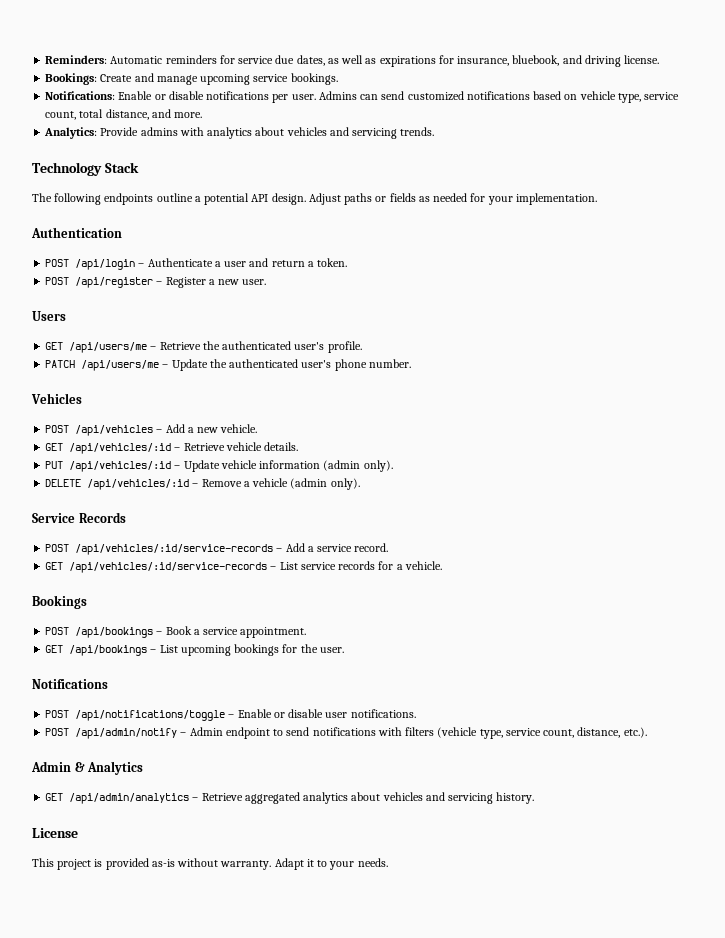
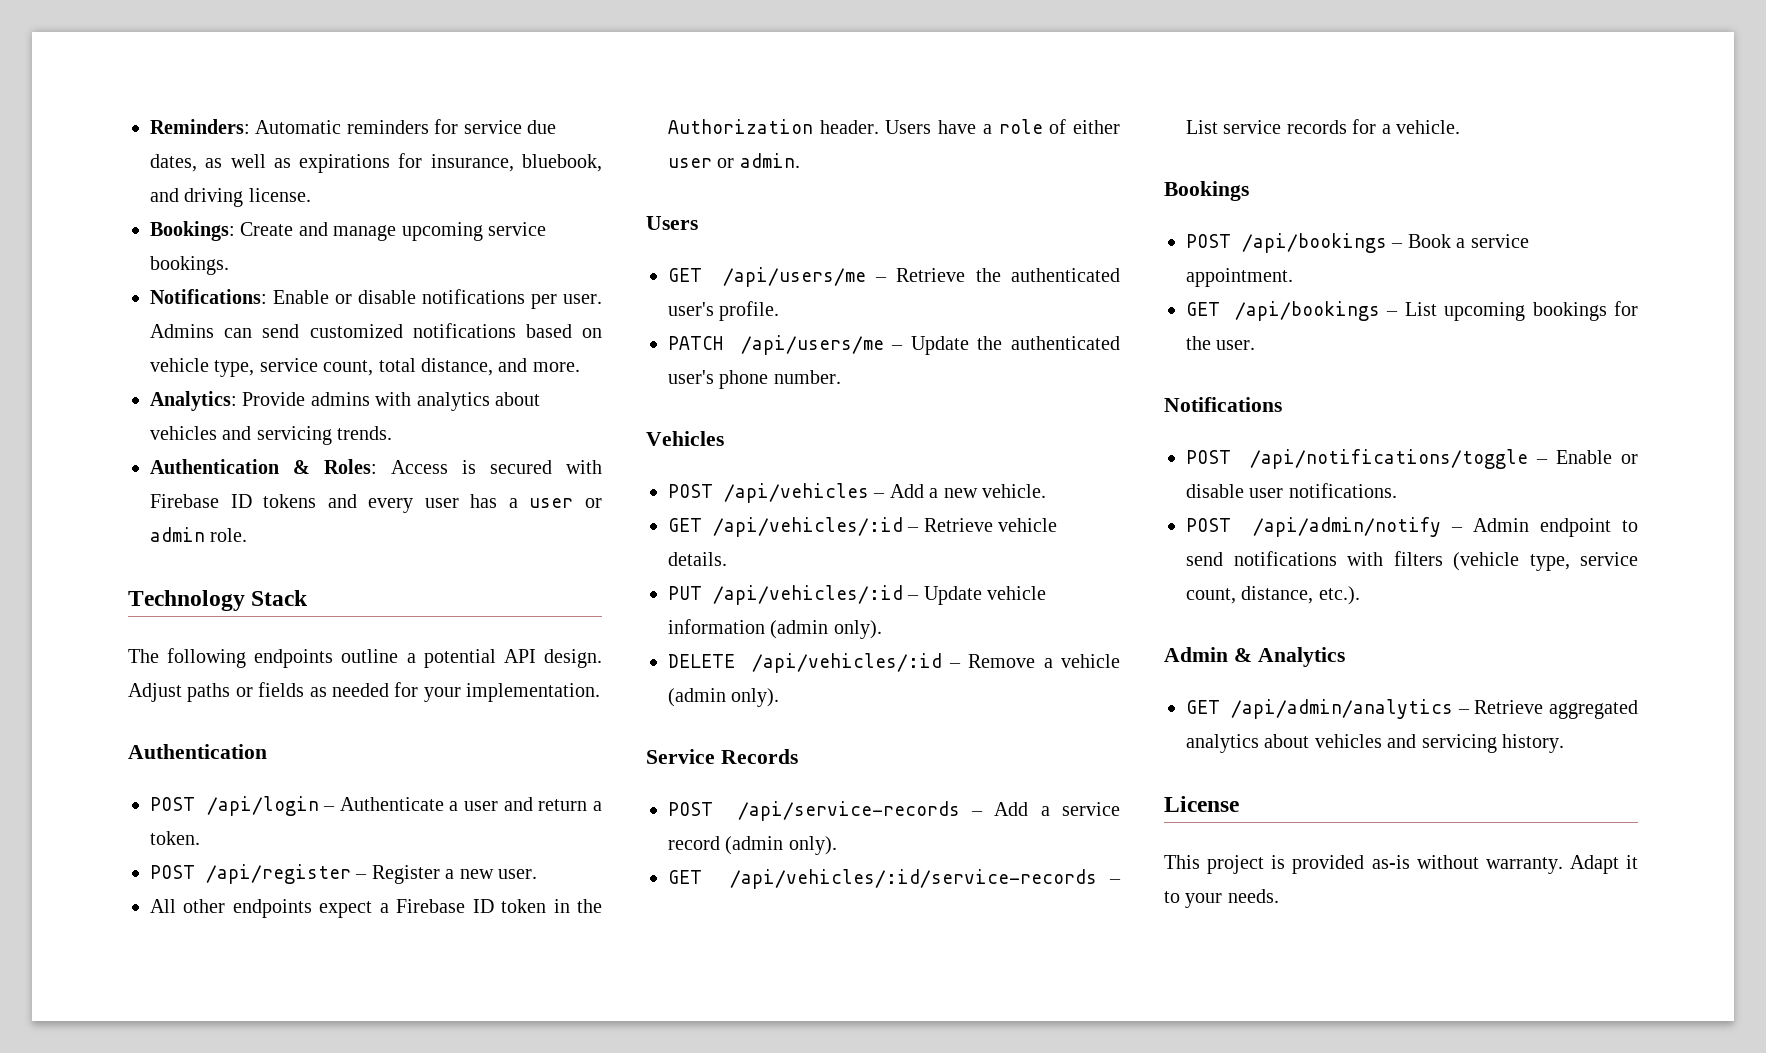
+ Authentication & Roles: Access is secured with Firebase ID tokens and every user has a user or admin role.
+ All other endpoints expect a Firebase ID token in the Authorization header. Users have a role of either user or admin.
- POST /api/vehicles/:id/service-records – Add a service record.
+ POST /api/service-records – Add a service record (admin only).

